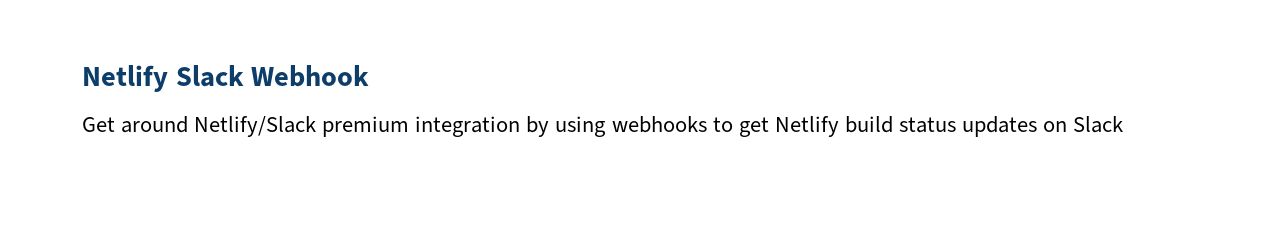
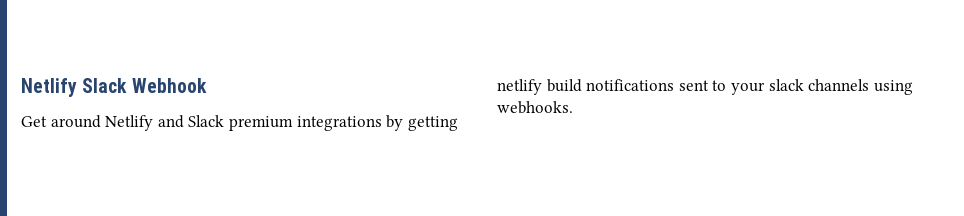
- Get around Netlify/Slack premium integration by using webhooks to get Netlify build status updates on Slack
+ Get around Netlify and Slack premium integrations by getting netlify build notifications sent to your slack channels using webhooks.

